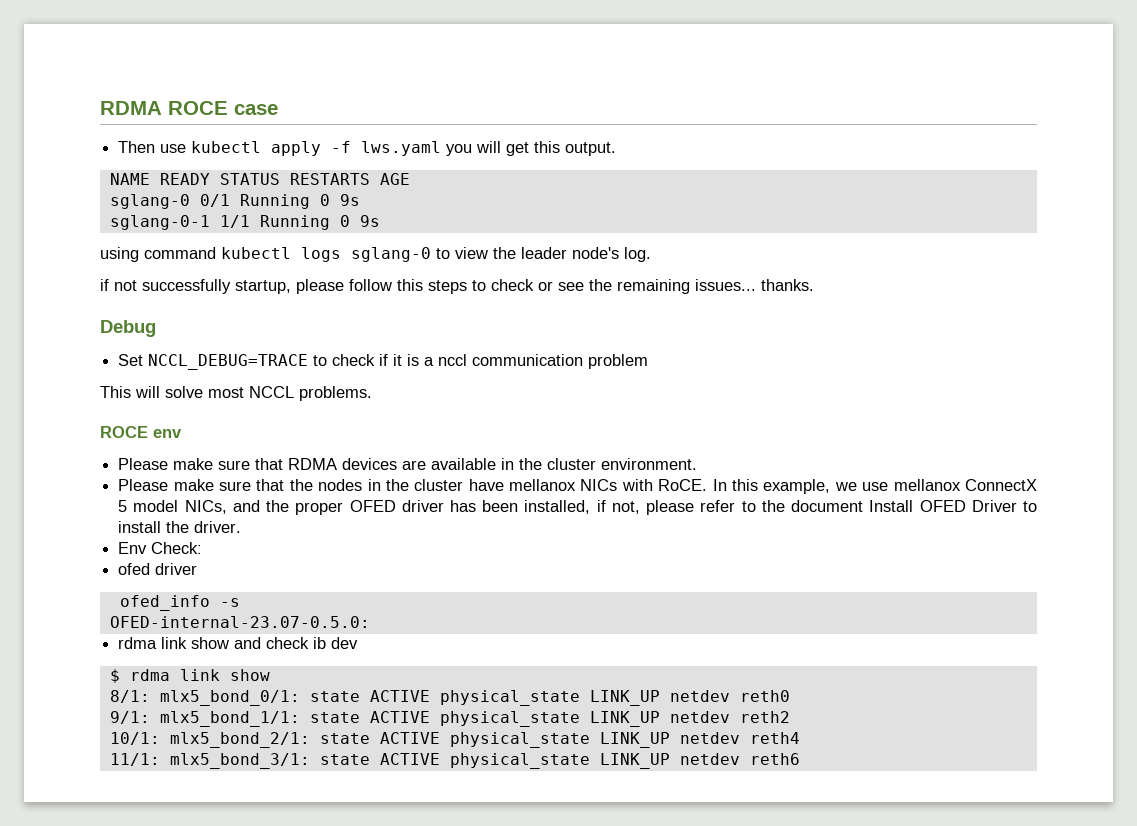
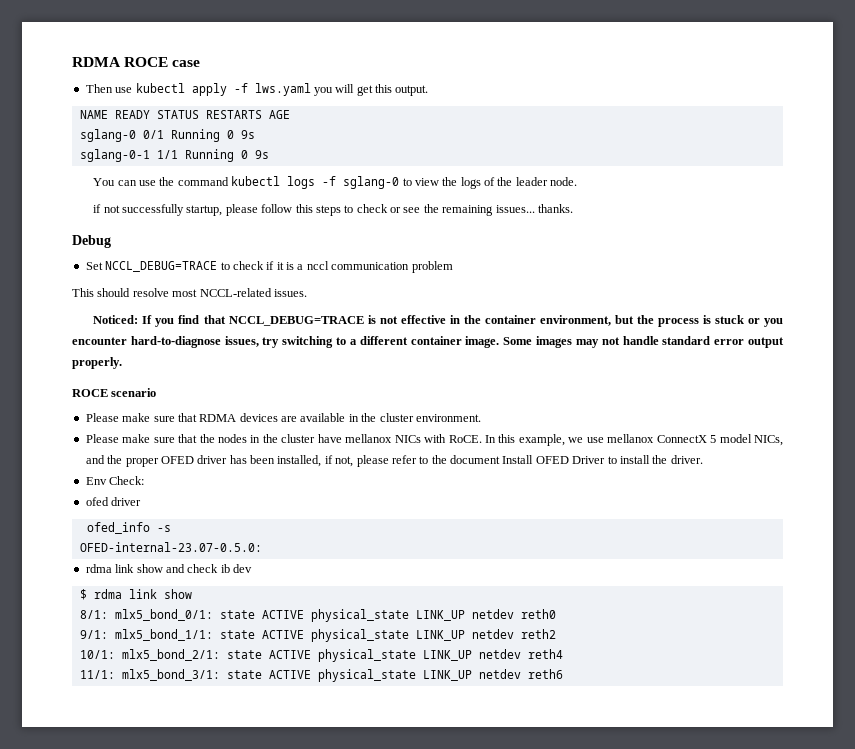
- using command kubectl logs sglang-0 to view the leader node's log.
+ You can use the command kubectl logs -f sglang-0 to view the logs of the leader node.
- This will solve most NCCL problems.
- ROCE env
+ This should resolve most NCCL-related issues.
+ Noticed: If you find that NCCL_DEBUG=TRACE is not effective in the container environment, but the process is stuck or you encounter hard-to-diagnose issues, try switching to a different container image. Some images may not handle standard error output properly.
+ ROCE scenario

